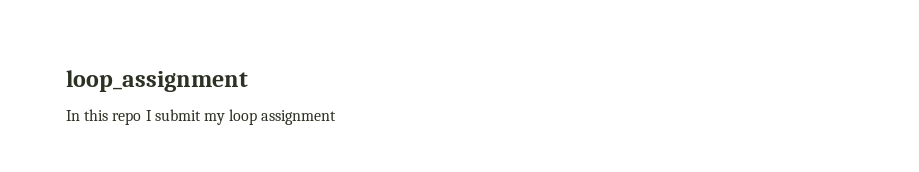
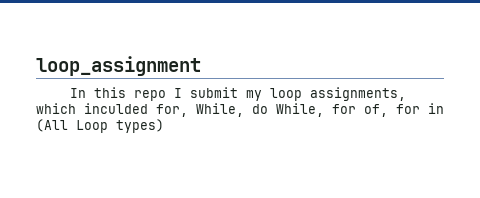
- In this repo I submit my loop assignment
+ In this repo I submit my loop assignments, which inculded for, While, do While, for of, for in (All Loop types)

